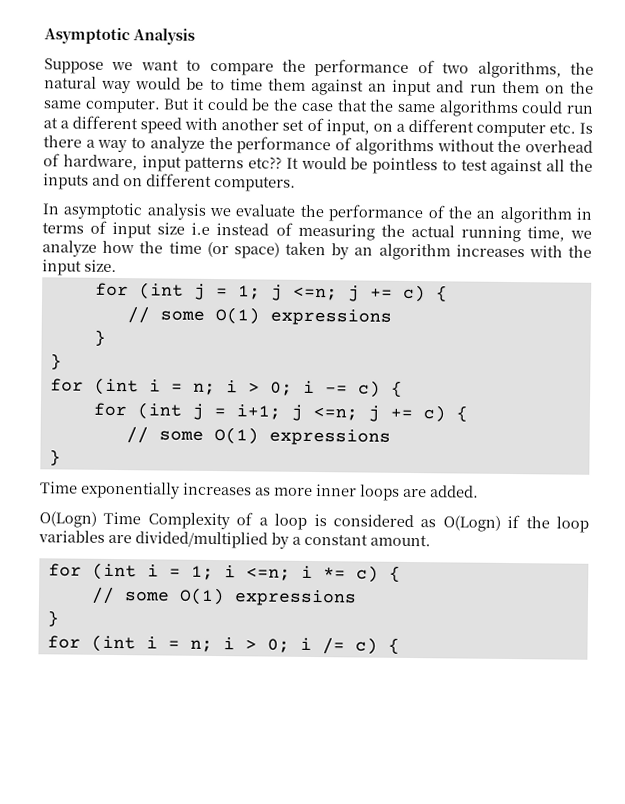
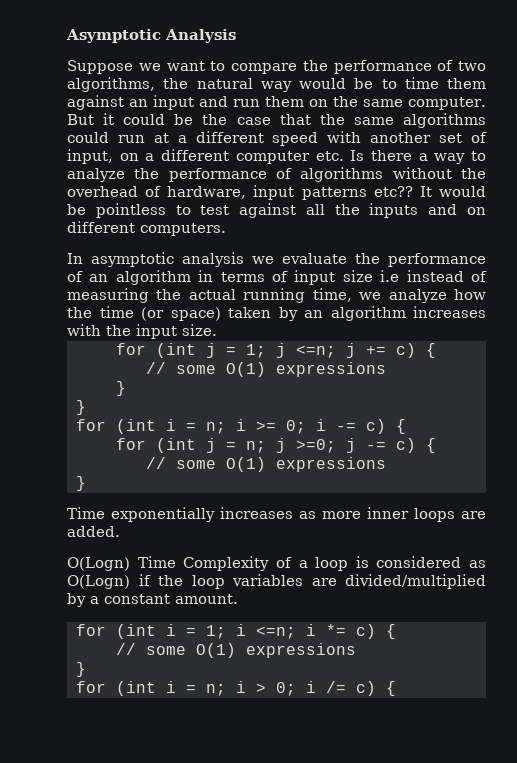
- In asymptotic analysis we evaluate the performance of the an algorithm in terms of input size i.e instead of measuring the actual running time, we analyze how the time (or space) taken by an algorithm increases with the input size.
+ In asymptotic analysis we evaluate the performance of an algorithm in terms of input size i.e instead of measuring the actual running time, we analyze how the time (or space) taken by an algorithm increases with the input size.
- for (int i = n; i > 0; i -= c) {
+ for (int i = n; i >= 0; i -= c) {
- for (int j = i+1; j <=n; j += c) {
+ for (int j = n; j >=0; j -= c) {

